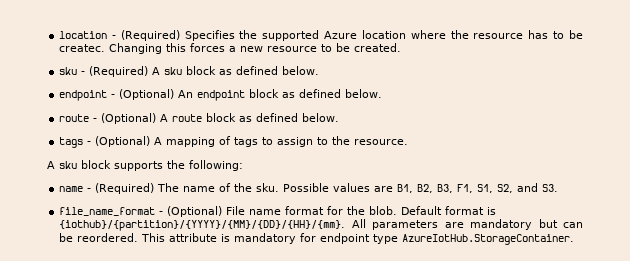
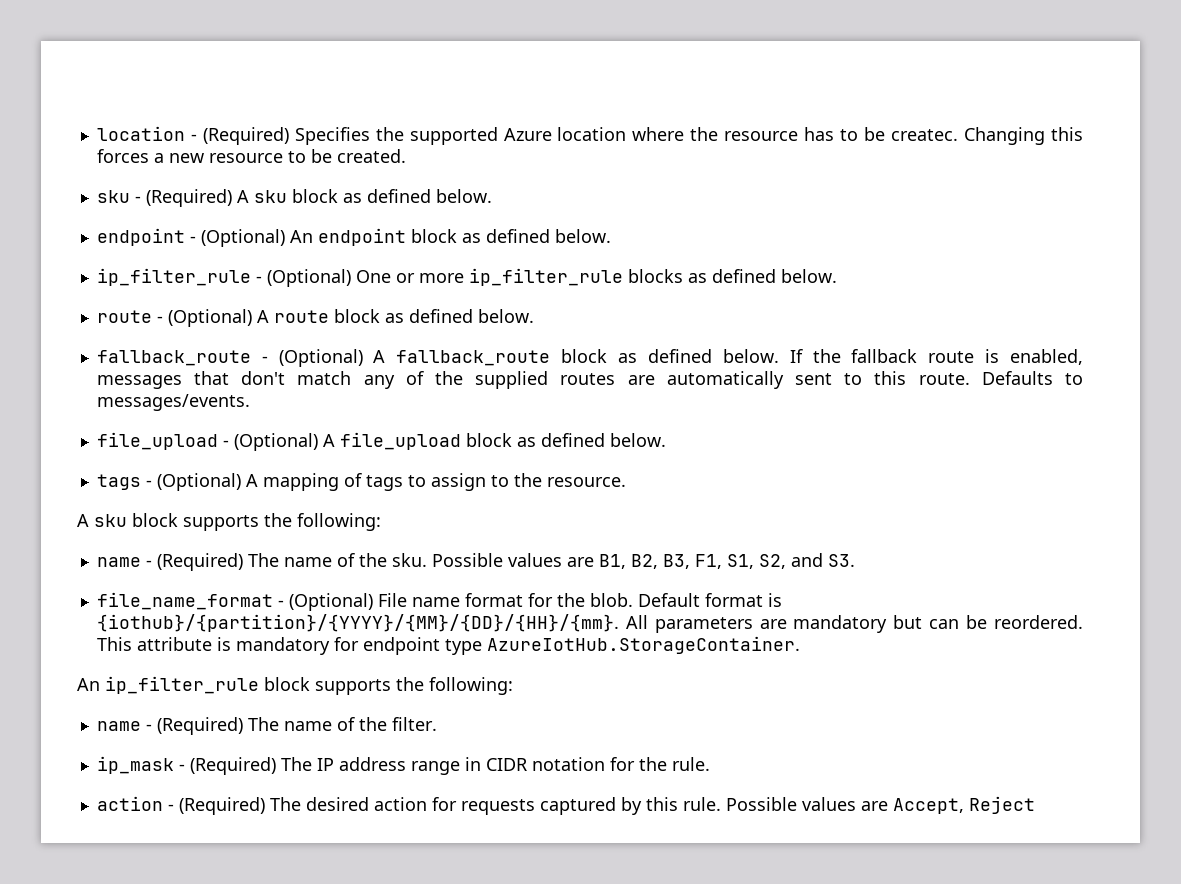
+ ip_filter_rule - (Optional) One or more ip_filter_rule blocks as defined below.
+ fallback_route - (Optional) A fallback_route block as defined below. If the fallback route is enabled, messages that don't match any of the supplied routes are automatically sent to this route. Defaults to messages/events.
+ file_upload - (Optional) A file_upload block as defined below.
+ An ip_filter_rule block supports the following:
+ name - (Required) The name of the filter.
+ ip_mask - (Required) The IP address range in CIDR notation for the rule.
+ action - (Required) The desired action for requests captured by this rule. Possible values are Accept, Reject

